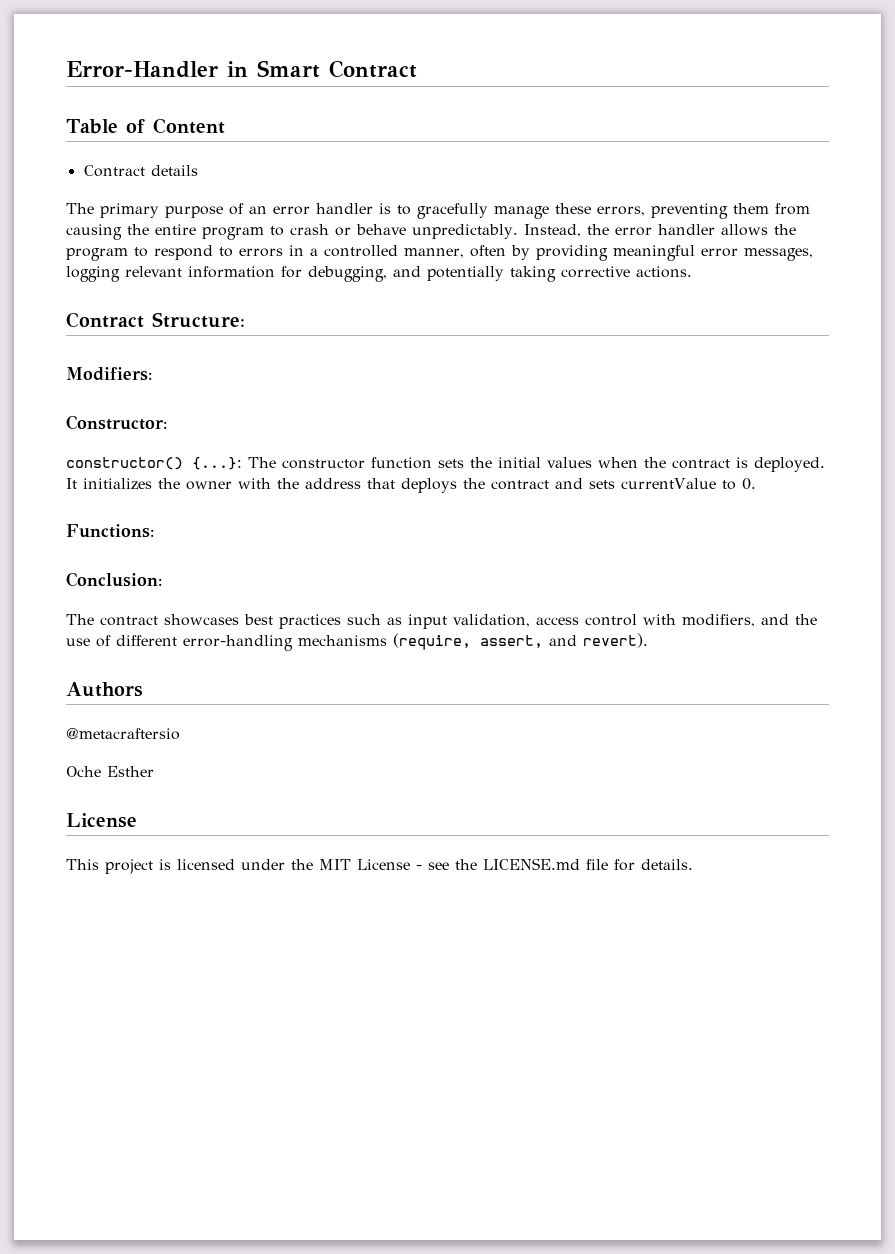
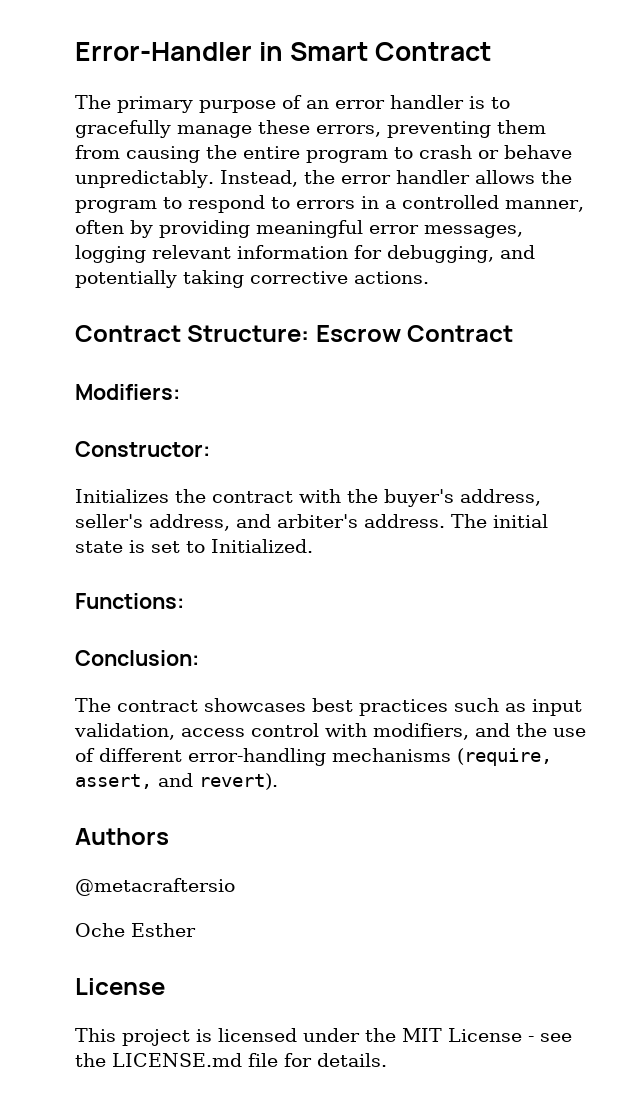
- Table of Content
- Contract details
- Contract Structure:
+ Contract Structure: Escrow Contract
- constructor() {...}: The constructor function sets the initial values when the contract is deployed. It initializes the owner with the address that deploys the contract and sets currentValue to 0.
+ Initializes the contract with the buyer's address, seller's address, and arbiter's address. The initial state is set to Initialized.

